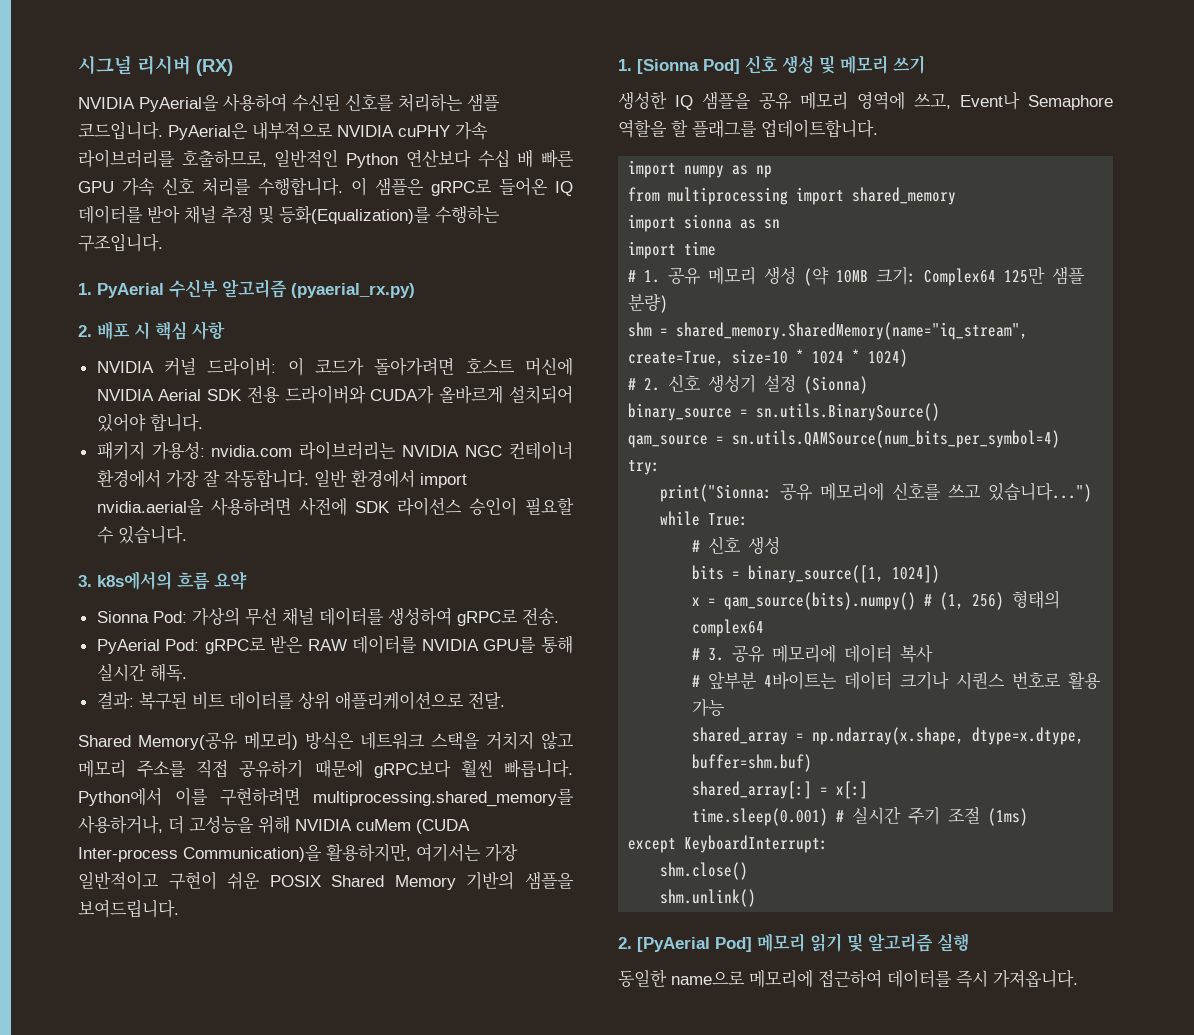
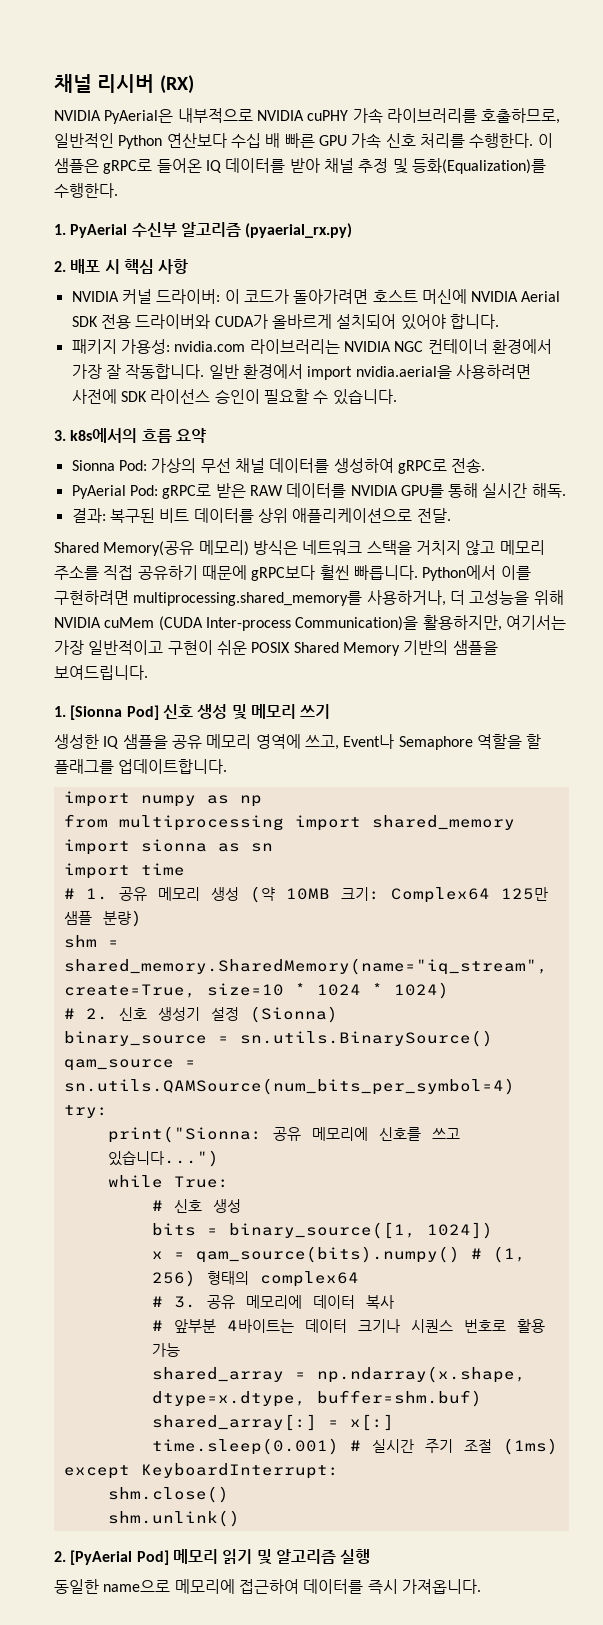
- 시그널 리시버 (RX)
+ 채널 리시버 (RX)
- NVIDIA PyAerial을 사용하여 수신된 신호를 처리하는 샘플 코드입니다. PyAerial은 내부적으로 NVIDIA cuPHY 가속 라이브러리를 호출하므로, 일반적인 Python 연산보다 수십 배 빠른 GPU 가속 신호 처리를 수행합니다.
+ NVIDIA PyAerial은 내부적으로 NVIDIA cuPHY 가속 라이브러리를 호출하므로, 일반적인 Python 연산보다 수십 배 빠른 GPU 가속 신호 처리를 수행한다.
- 이 샘플은 gRPC로 들어온 IQ 데이터를 받아 채널 추정 및 등화(Equalization)를 수행하는 구조입니다.
+ 이 샘플은 gRPC로 들어온 IQ 데이터를 받아 채널 추정 및 등화(Equalization)를 수행한다.

